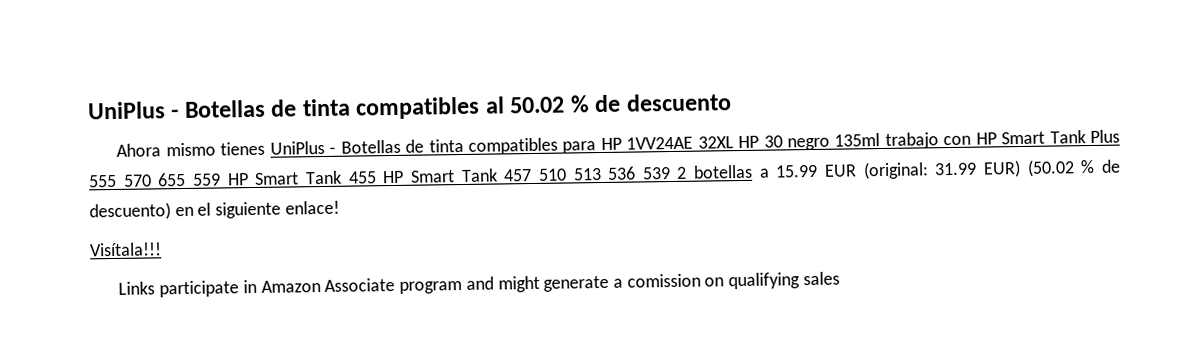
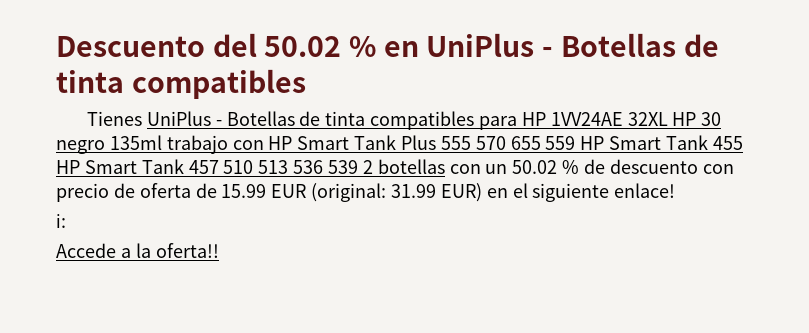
- UniPlus - Botellas de tinta compatibles al 50.02 % de descuento
- Ahora mismo tienes UniPlus - Botellas de tinta compatibles para HP 1VV24AE 32XL HP 30 negro 135ml trabajo con HP Smart Tank Plus 555 570 655 559 HP Smart Tank 455 HP Smart Tank 457 510 513 536 539 2 botellas a 15.99 EUR (original: 31.99 EUR) (50.02 % de descuento) en el siguiente enlace!
+ Descuento del 50.02 % en UniPlus - Botellas de tinta compatibles
+ Tienes UniPlus - Botellas de tinta compatibles para HP 1VV24AE 32XL HP 30 negro 135ml trabajo con HP Smart Tank Plus 555 570 655 559 HP Smart Tank 455 HP Smart Tank 457 510 513 536 539 2 botellas con un 50.02 % de descuento con precio de oferta de 15.99 EUR (original: 31.99 EUR) en el siguiente enlace!
- Visítala!!!
- Links participate in Amazon Associate program and might generate a comission on qualifying sales
+ ℹ:
+ Accede a la oferta!!

